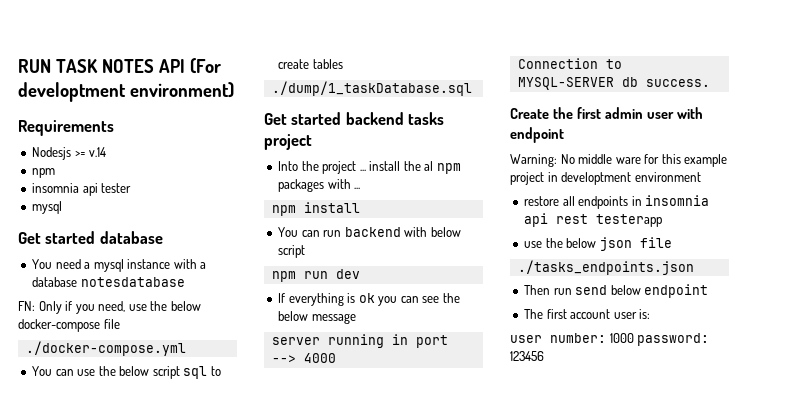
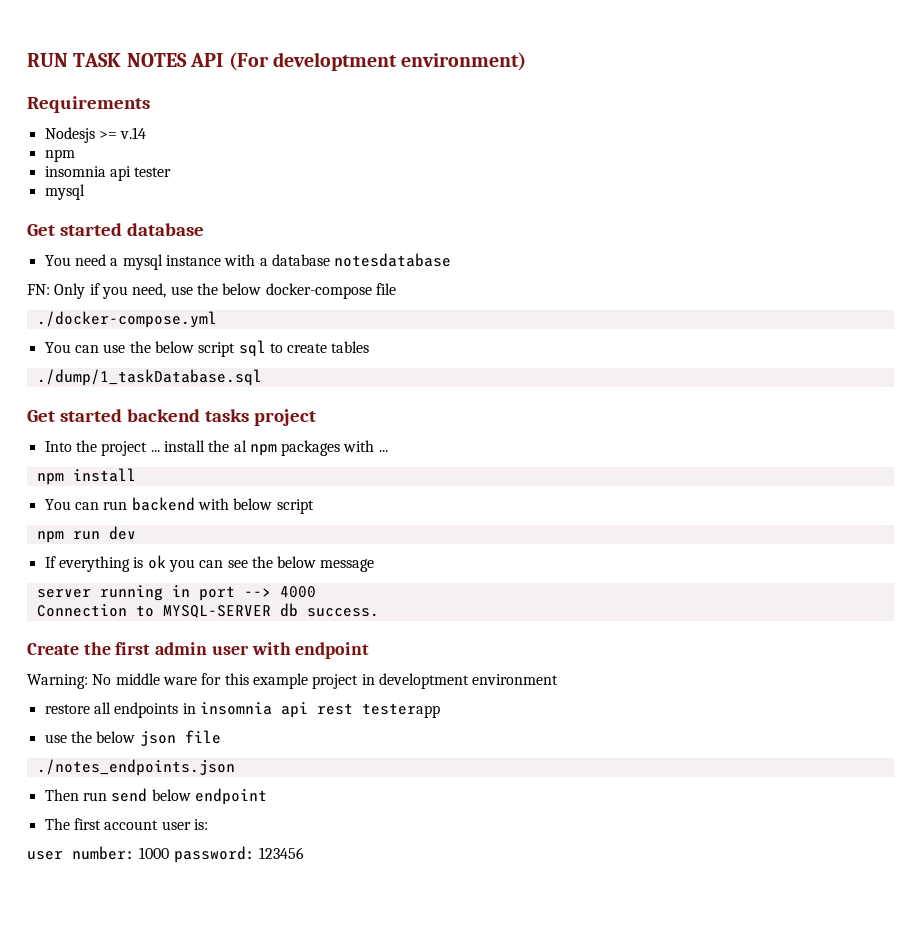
- ./tasks_endpoints.json
+ ./notes_endpoints.json

